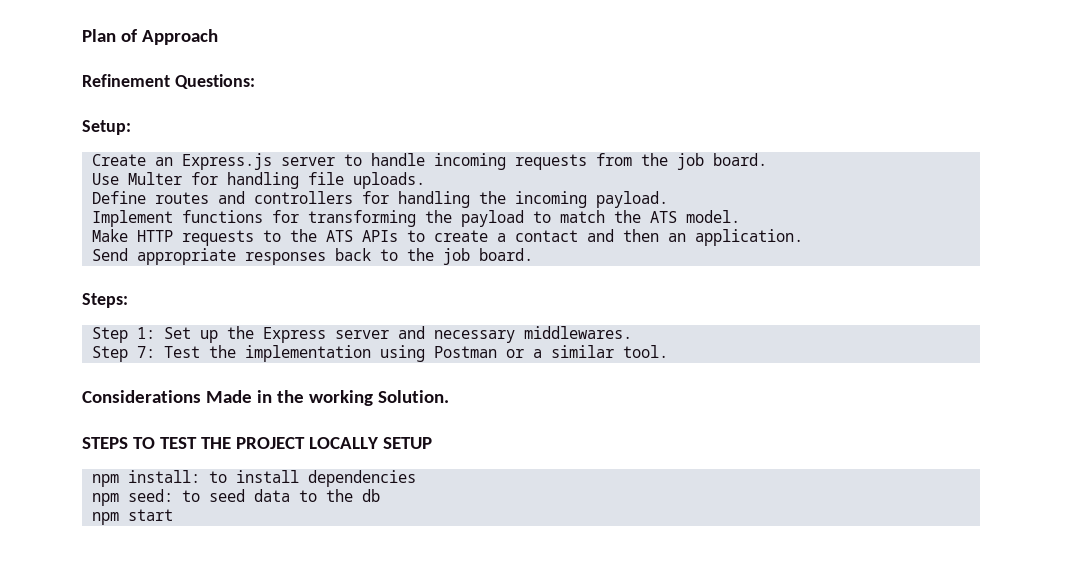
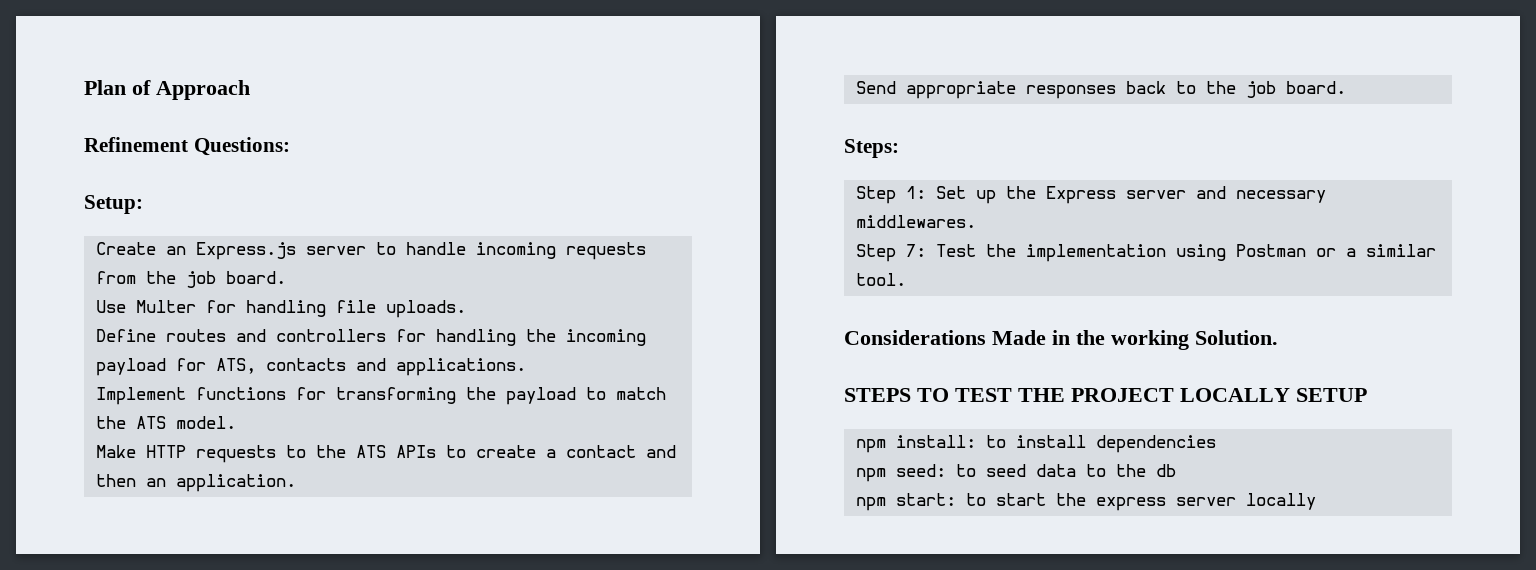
- Define routes and controllers for handling the incoming payload.
+ Define routes and controllers for handling the incoming payload for ATS, contacts and applications.
- npm start
+ npm start: to start the express server locally

